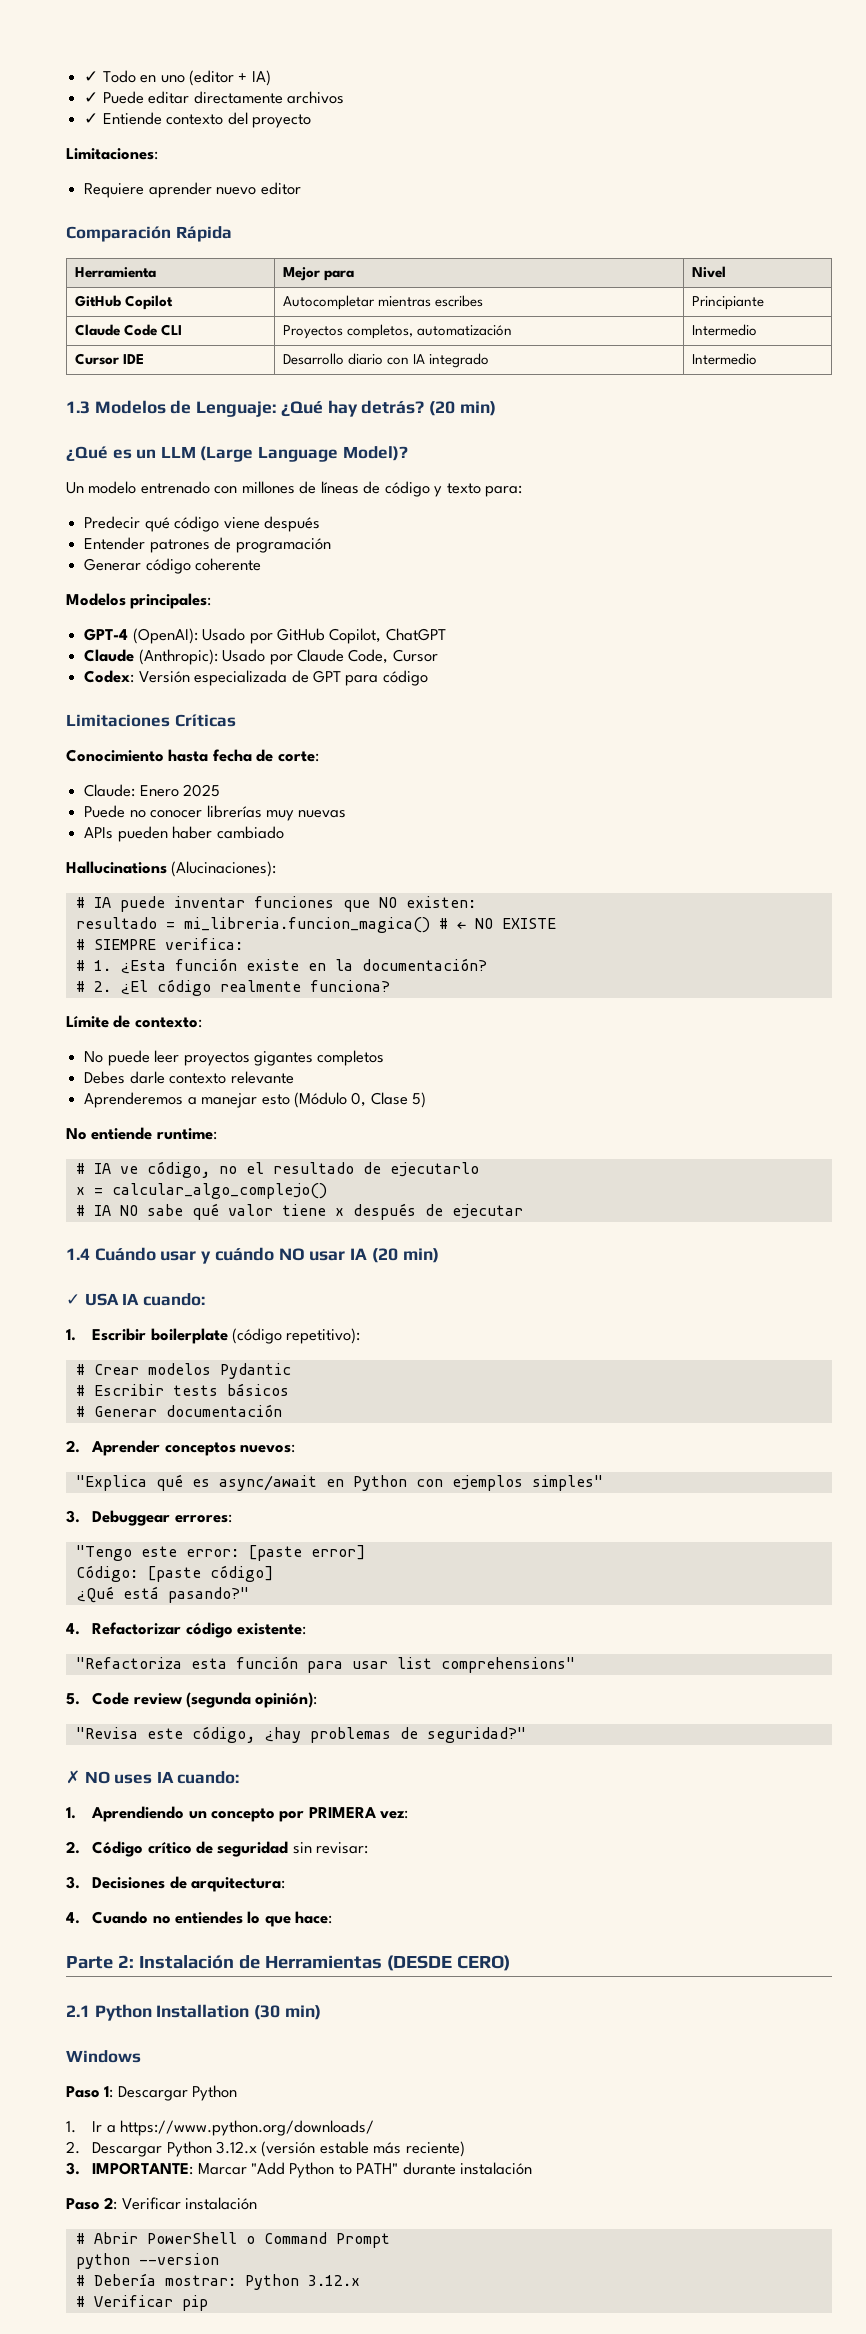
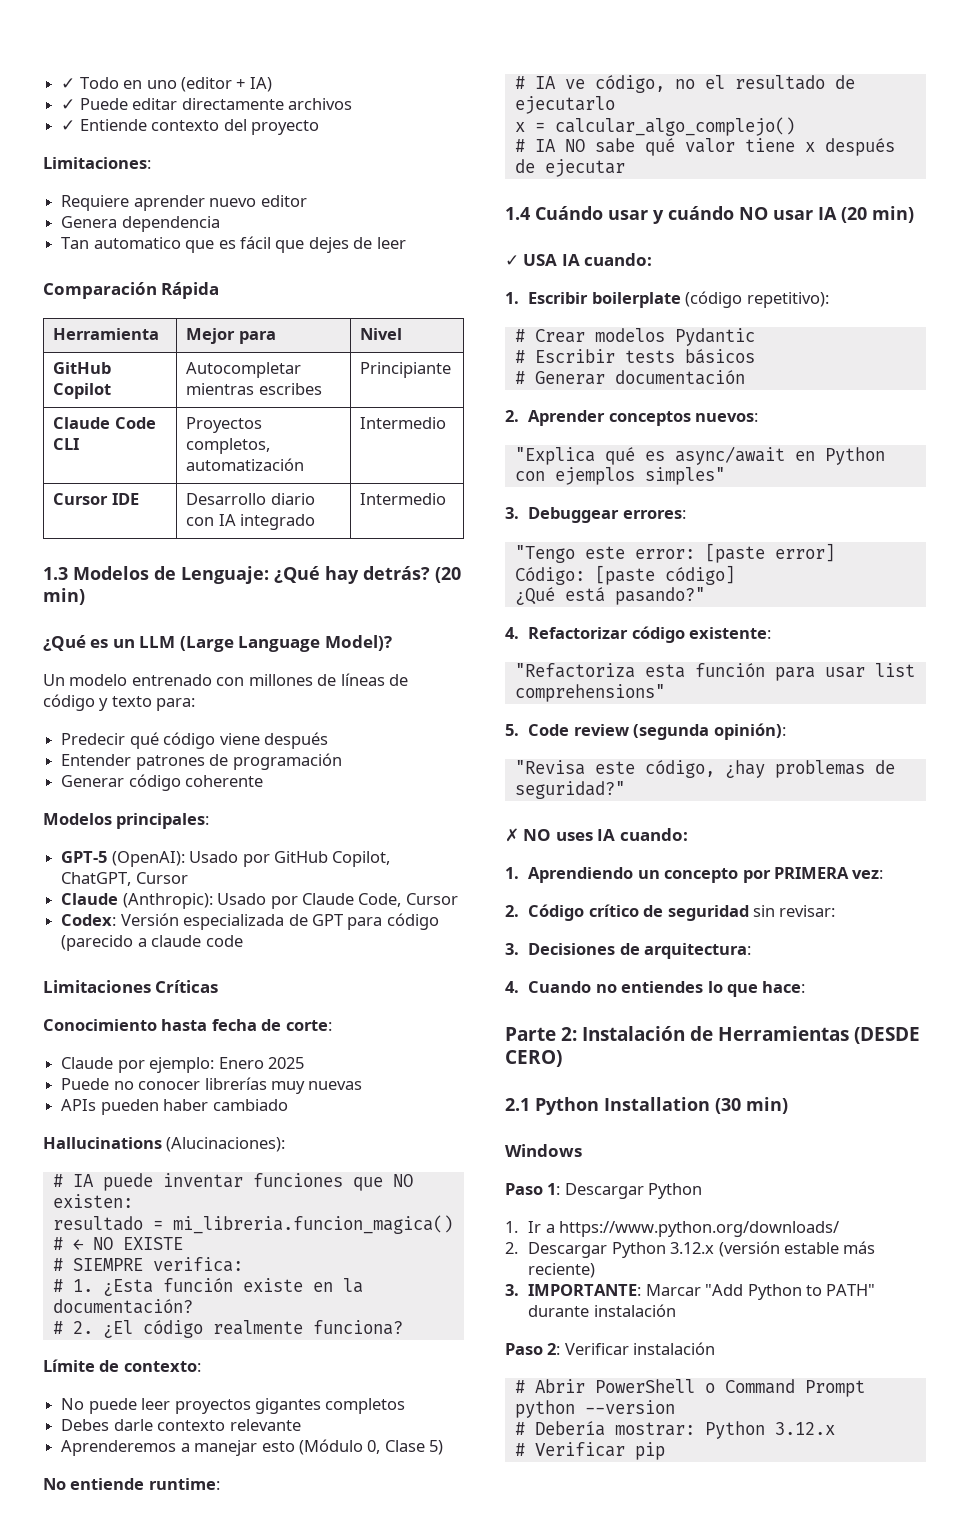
+ Genera dependencia
+ Tan automatico que es fácil que dejes de leer
- GPT-4 (OpenAI): Usado por GitHub Copilot, ChatGPT
+ GPT-5 (OpenAI): Usado por GitHub Copilot, ChatGPT, Cursor
- Codex: Versión especializada de GPT para código
+ Codex: Versión especializada de GPT para código (parecido a claude code
- Claude: Enero 2025
+ Claude por ejemplo: Enero 2025

